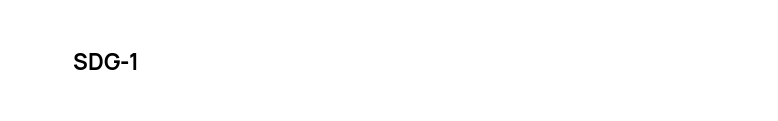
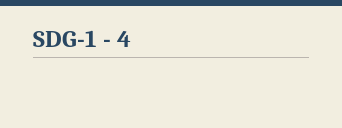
- SDG-1
+ SDG-1 - 4

